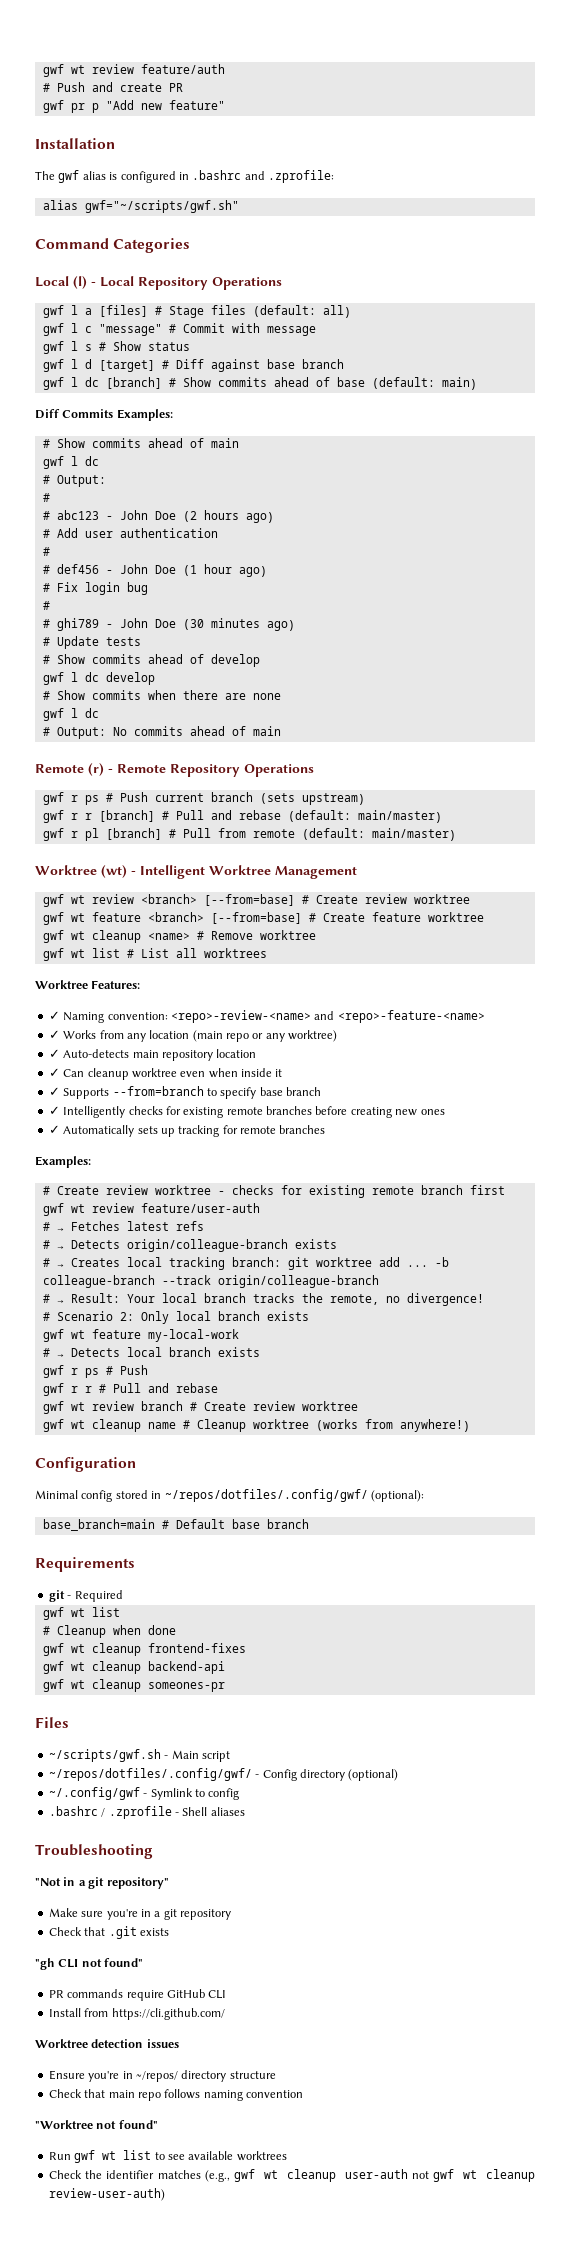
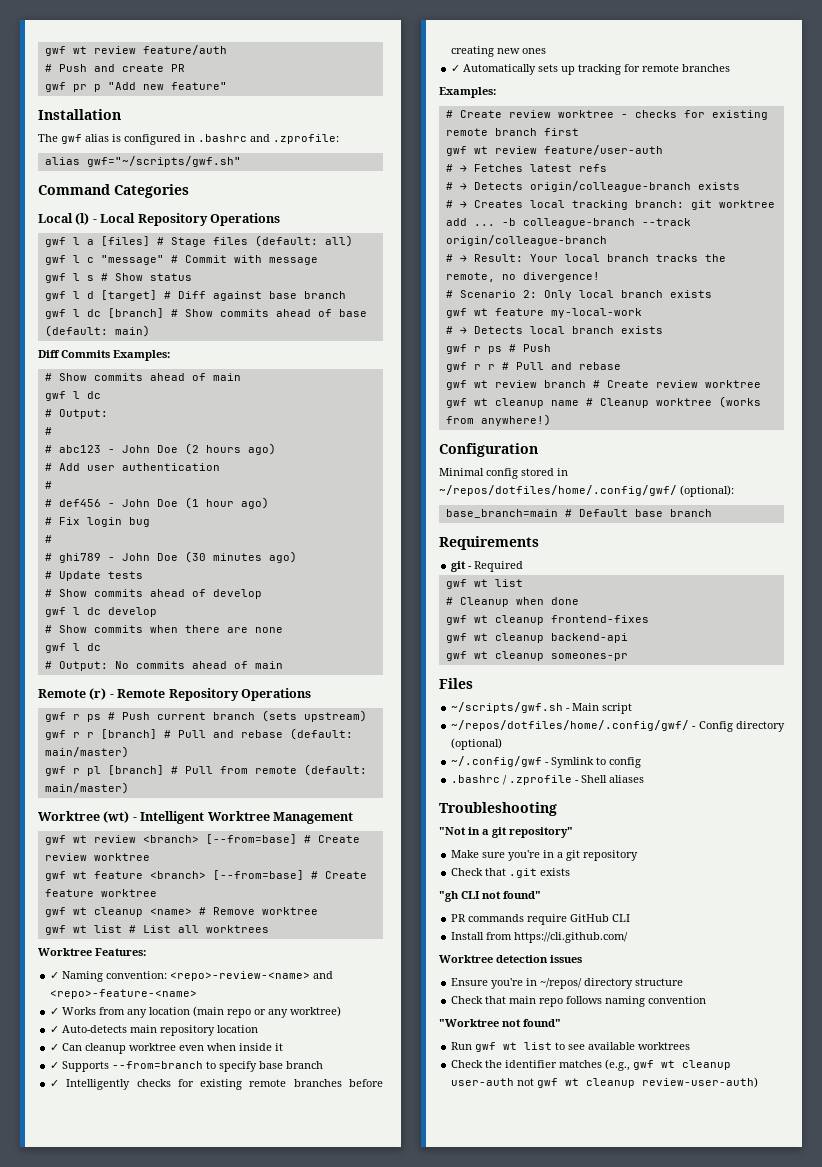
- Minimal config stored in ~/repos/dotfiles/.config/gwf/ (optional):
+ Minimal config stored in ~/repos/dotfiles/home/.config/gwf/ (optional):
- ~/repos/dotfiles/.config/gwf/ - Config directory (optional)
+ ~/repos/dotfiles/home/.config/gwf/ - Config directory (optional)

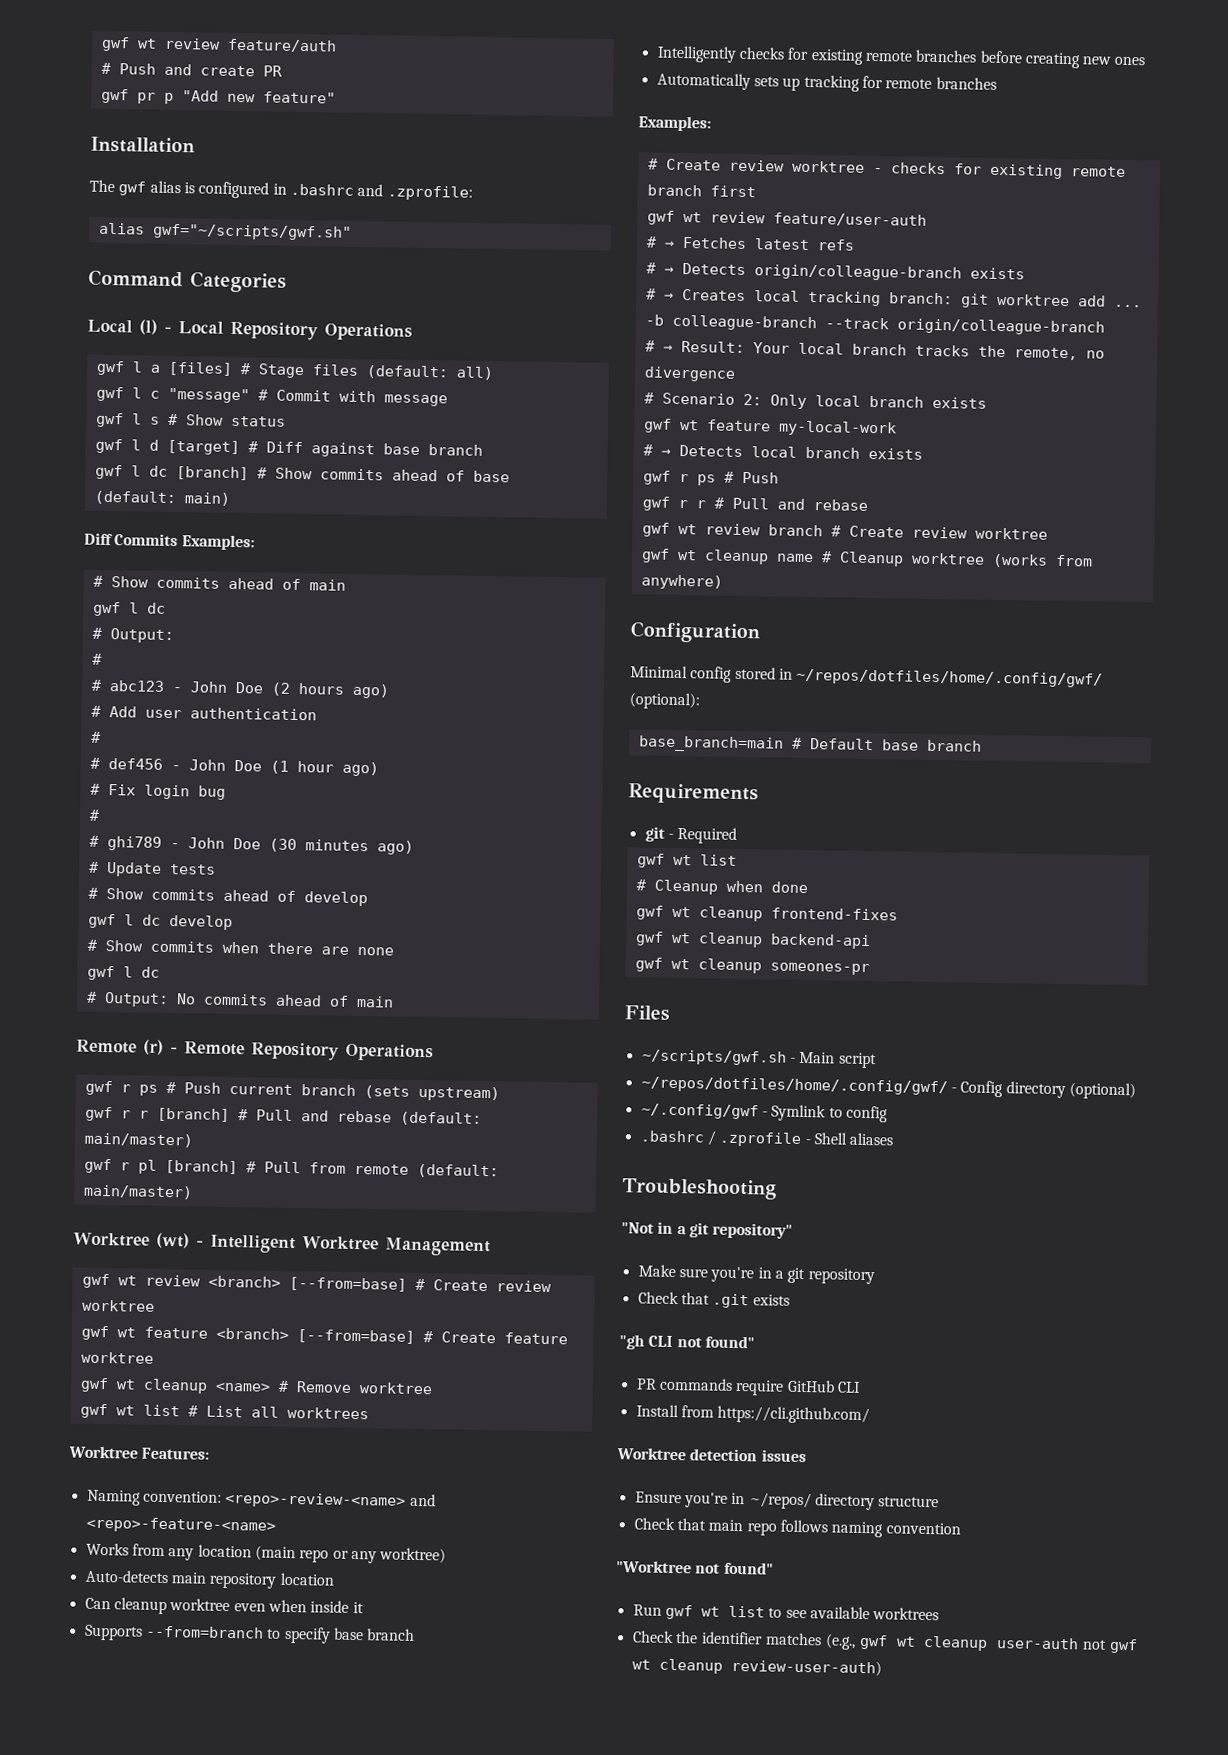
- ✓ Naming convention: <repo>-review-<name> and <repo>-feature-<name>
+ Naming convention: <repo>-review-<name> and <repo>-feature-<name>
- ✓ Works from any location (main repo or any worktree)
+ Works from any location (main repo or any worktree)
- ✓ Auto-detects main repository location
+ Auto-detects main repository location
- ✓ Can cleanup worktree even when inside it
+ Can cleanup worktree even when inside it
- ✓ Supports --from=branch to specify base branch
+ Supports --from=branch to specify base branch
- ✓ Intelligently checks for existing remote branches before creating new ones
+ Intelligently checks for existing remote branches before creating new ones
- ✓ Automatically sets up tracking for remote branches
+ Automatically sets up tracking for remote branches
- # → Result: Your local branch tracks the remote, no divergence!
+ # → Result: Your local branch tracks the remote, no divergence
- gwf wt cleanup name # Cleanup worktree (works from anywhere!)
+ gwf wt cleanup name # Cleanup worktree (works from anywhere)

